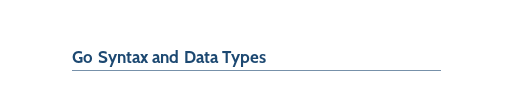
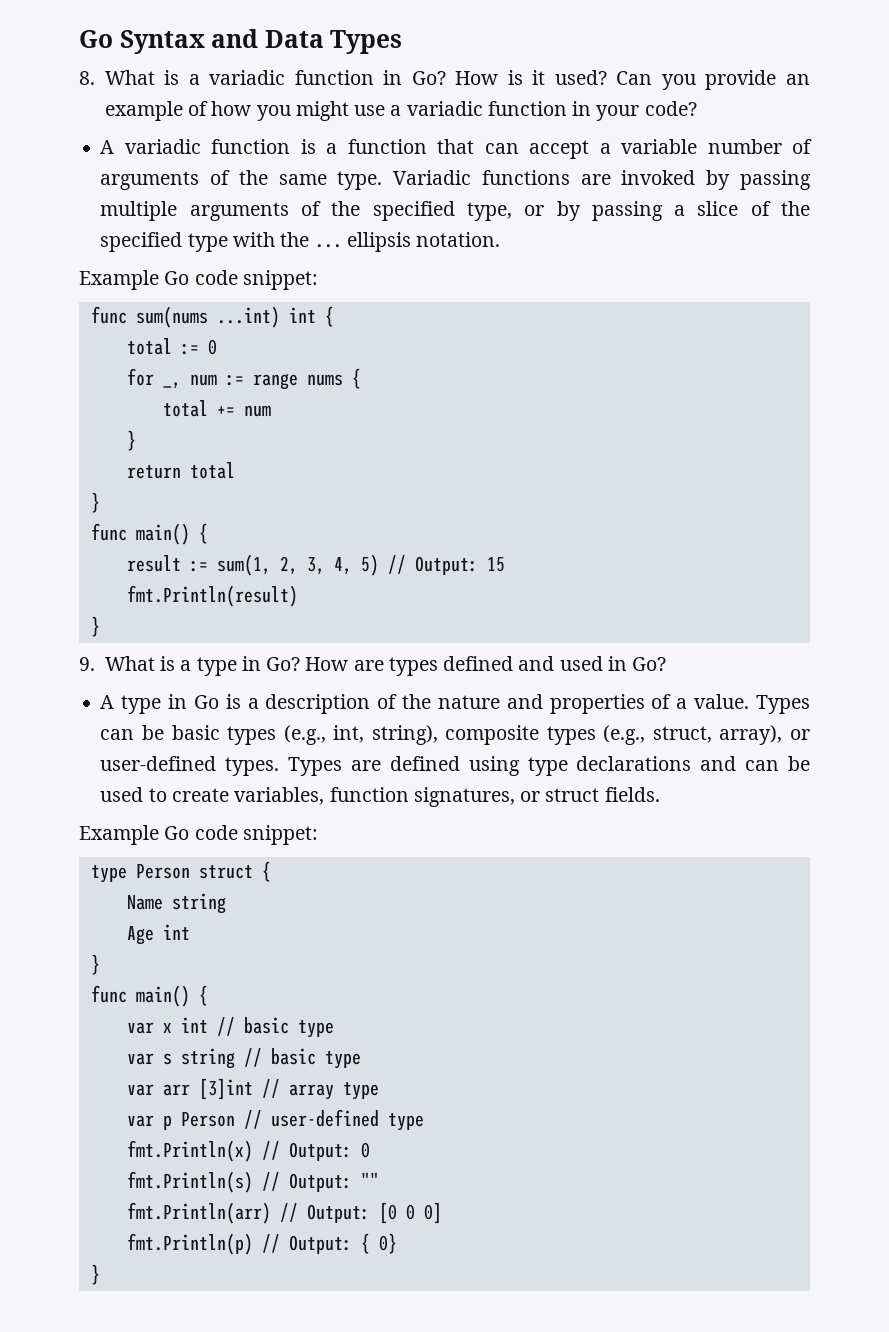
+ 8. What is a variadic function in Go? How is it used? Can you provide an example of how you might use a variadic function in your code?
+ A variadic function is a function that can accept a variable number of arguments of the same type. Variadic functions are invoked by passing multiple arguments of the specified type, or by passing a slice of the specified type with the ... ellipsis notation.
+ Example Go code snippet:
+ func sum(nums ...int) int {
+ total := 0
+ for _, num := range nums {
+ total += num
+ }
+ return total
+ }
+ func main() {
+ result := sum(1, 2, 3, 4, 5) // Output: 15
+ fmt.Println(result)
+ }
+ 9. What is a type in Go? How are types defined and used in Go?
+ A type in Go is a description of the nature and properties of a value. Types can be basic types (e.g., int, string), composite types (e.g., struct, array), or user-defined types. Types are defined using type declarations and can be used to create variables, function signatures, or struct fields.
+ Example Go code snippet:
+ type Person struct {
+ Name string
+ Age int
+ }
+ func main() {
+ var x int // basic type
+ var s string // basic type
+ var arr [3]int // array type
+ var p Person // user-defined type
+ fmt.Println(x) // Output: 0
+ fmt.Println(s) // Output: ""
+ fmt.Println(arr) // Output: [0 0 0]
+ fmt.Println(p) // Output: { 0}
+ }

